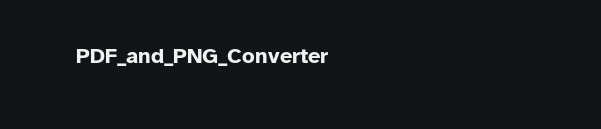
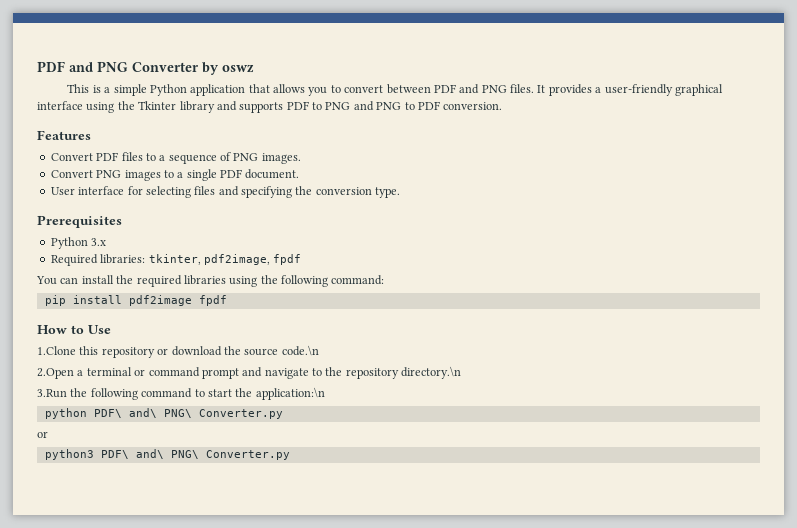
- PDF_and_PNG_Converter
+ PDF and PNG Converter by oswz
+ This is a simple Python application that allows you to convert between PDF and PNG files. It provides a user-friendly graphical interface using the Tkinter library and supports PDF to PNG and PNG to PDF conversion.
+ Features
+ Convert PDF files to a sequence of PNG images.
+ Convert PNG images to a single PDF document.
+ User interface for selecting files and specifying the conversion type.
+ Prerequisites
+ Python 3.x
+ Required libraries: tkinter, pdf2image, fpdf
+ You can install the required libraries using the following command:
+ pip install pdf2image fpdf
+ How to Use
+ 1.Clone this repository or download the source code.\n
+ 2.Open a terminal or command prompt and navigate to the repository directory.\n
+ 3.Run the following command to start the application:\n
+ python PDF\ and\ PNG\ Converter.py
+ or
+ python3 PDF\ and\ PNG\ Converter.py

